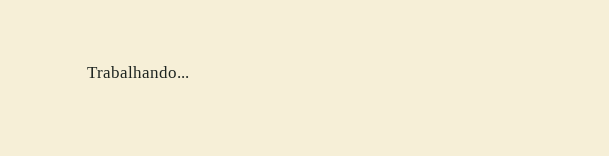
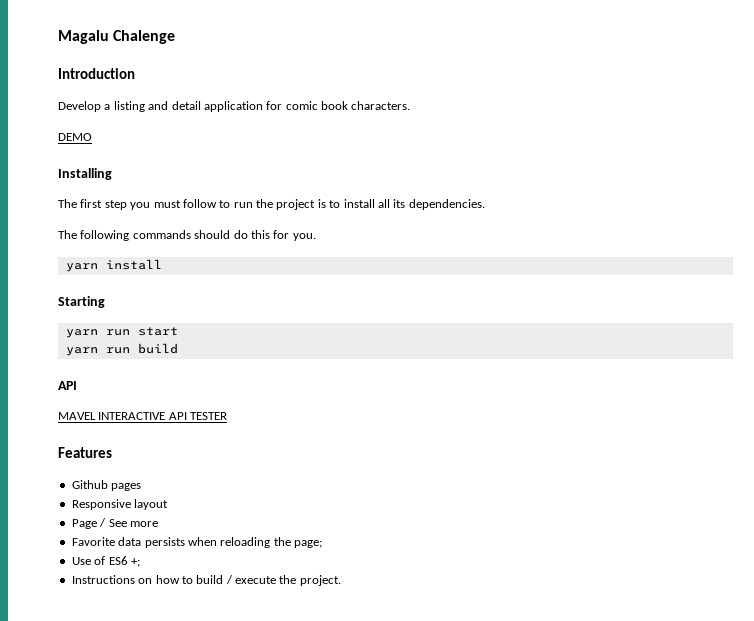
- Trabalhando...
+ Magalu Chalenge
+ Introduction
+ Develop a listing and detail application for comic book characters.
+ DEMO
+ Installing
+ The first step you must follow to run the project is to install all its dependencies.
+ The following commands should do this for you.
+ yarn install
+ Starting
+ yarn run start
+ yarn run build
+ API
+ MAVEL INTERACTIVE API TESTER
+ Features
+ Github pages
+ Responsive layout
+ Page / See more
+ Favorite data persists when reloading the page;
+ Use of ES6 +;
+ Instructions on how to build / execute the project.

